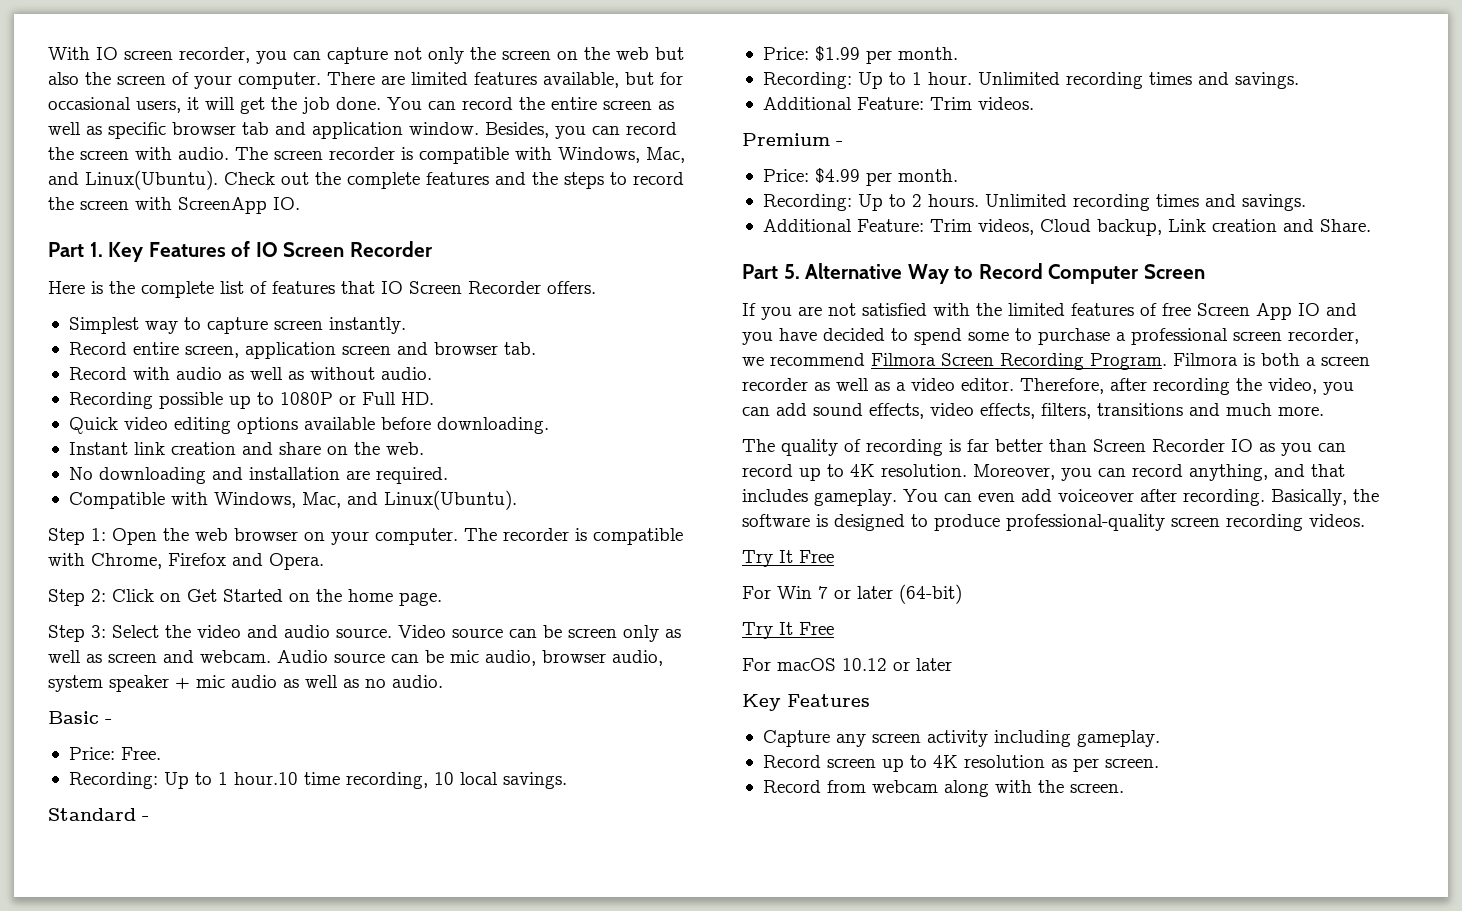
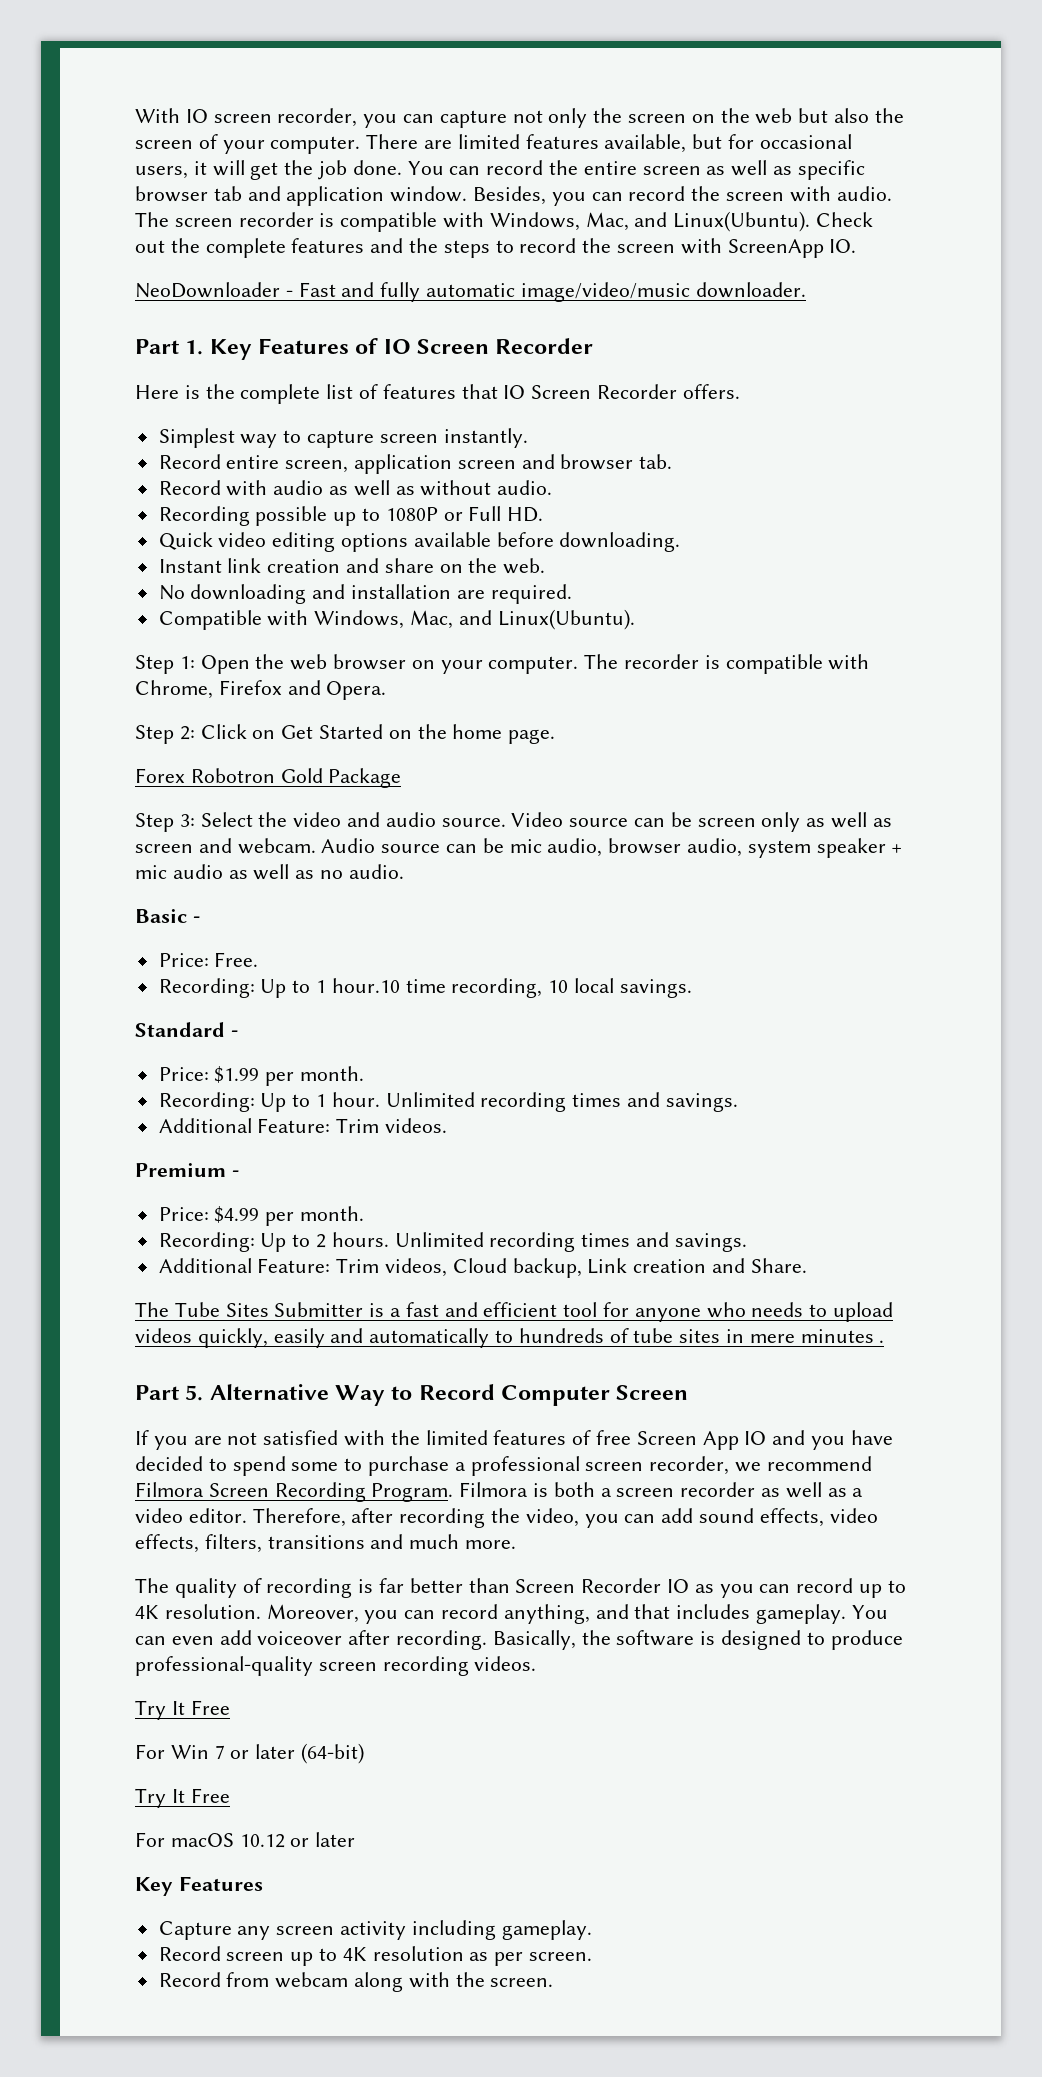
+ NeoDownloader - Fast and fully automatic image/video/music downloader.
+ Forex Robotron Gold Package
+ The Tube Sites Submitter is a fast and efficient tool for anyone who needs to upload videos quickly, easily and automatically to hundreds of tube sites in mere minutes .

